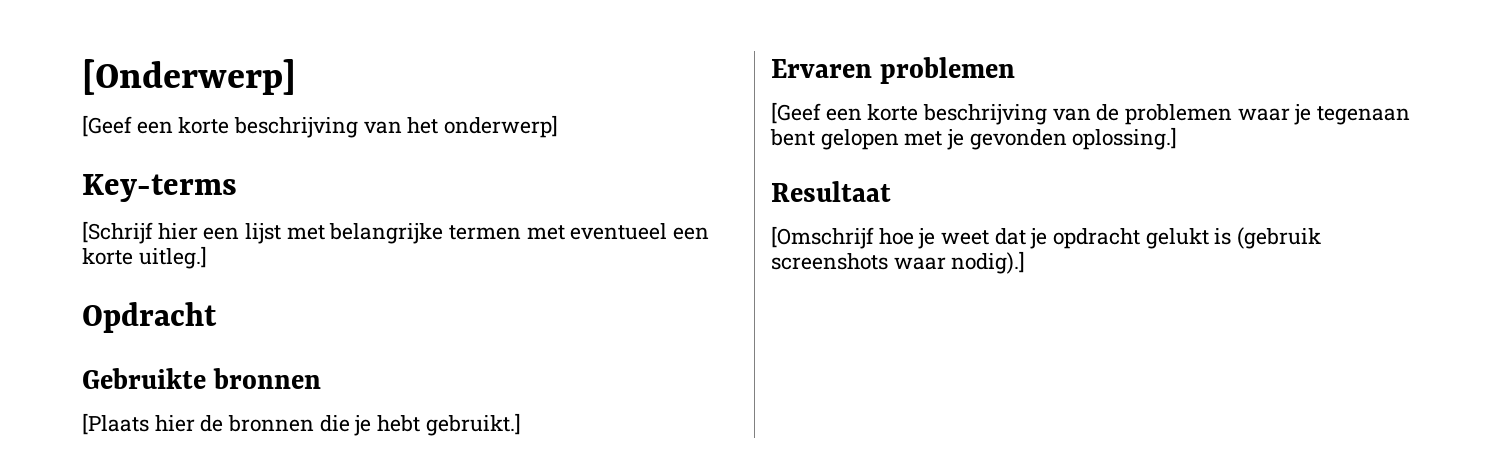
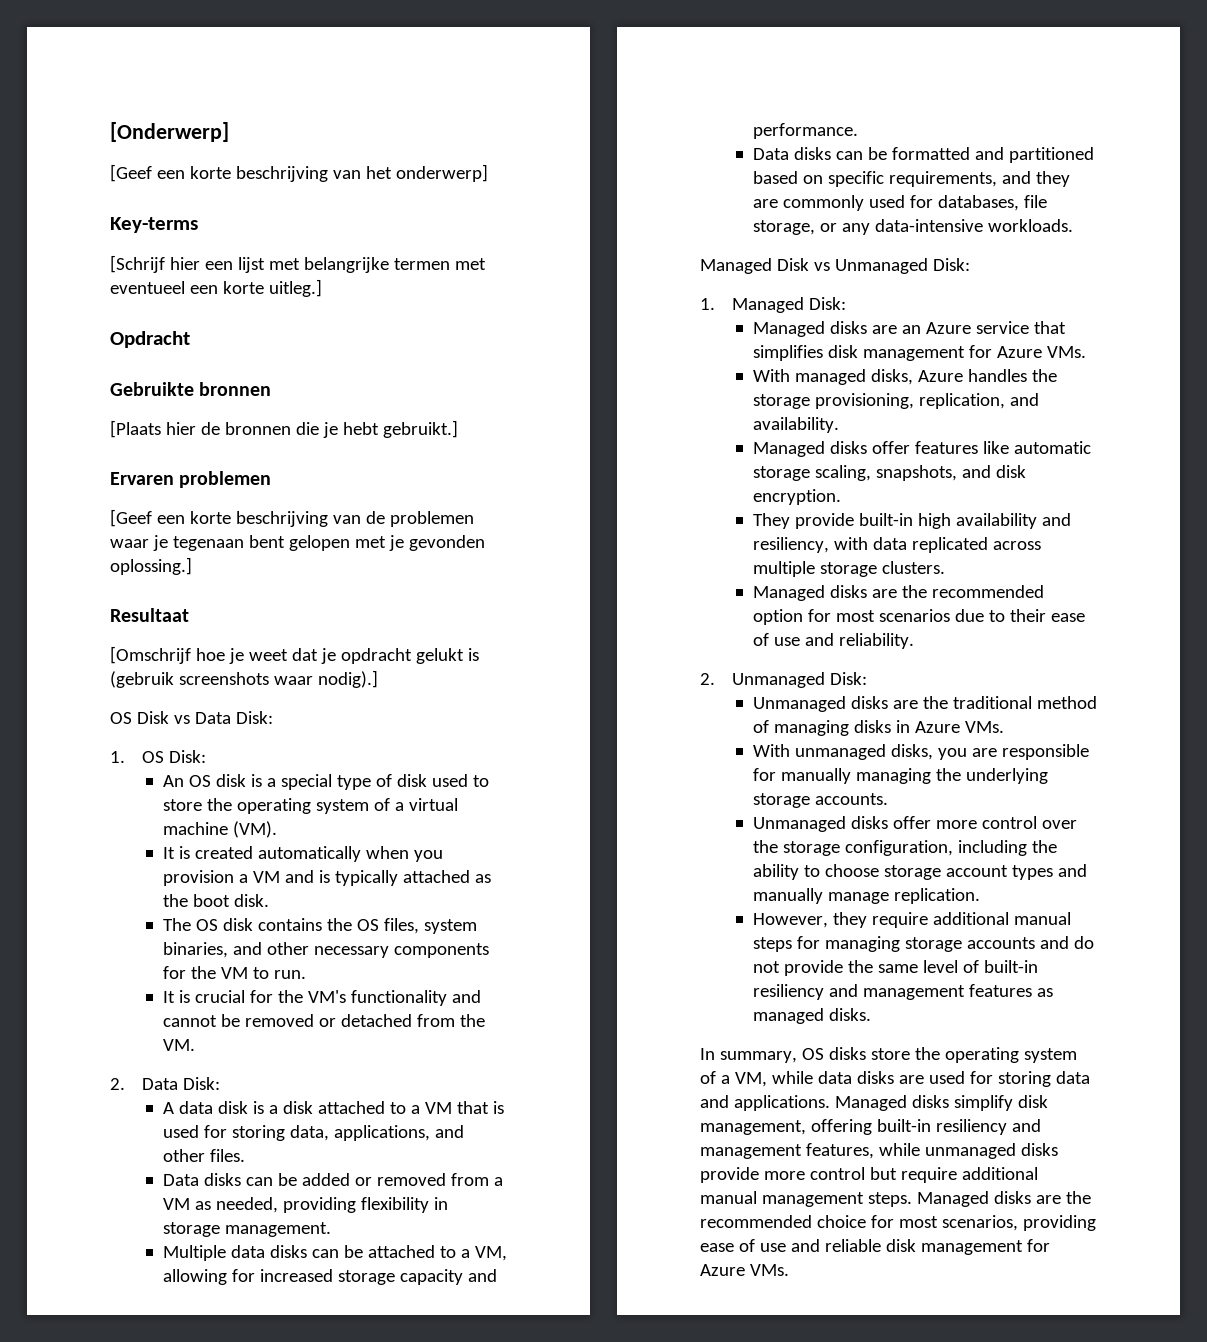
+ OS Disk vs Data Disk:
+ 1. OS Disk:
+ An OS disk is a special type of disk used to store the operating system of a virtual machine (VM).
+ It is created automatically when you provision a VM and is typically attached as the boot disk.
+ The OS disk contains the OS files, system binaries, and other necessary components for the VM to run.
+ It is crucial for the VM's functionality and cannot be removed or detached from the VM.
+ 2. Data Disk:
+ A data disk is a disk attached to a VM that is used for storing data, applications, and other files.
+ Data disks can be added or removed from a VM as needed, providing flexibility in storage management.
+ Multiple data disks can be attached to a VM, allowing for increased storage capacity and performance.
+ Data disks can be formatted and partitioned based on specific requirements, and they are commonly used for databases, file storage, or any data-intensive workloads.
+ Managed Disk vs Unmanaged Disk:
+ 1. Managed Disk:
+ Managed disks are an Azure service that simplifies disk management for Azure VMs.
+ With managed disks, Azure handles the storage provisioning, replication, and availability.
+ Managed disks offer features like automatic storage scaling, snapshots, and disk encryption.
+ They provide built-in high availability and resiliency, with data replicated across multiple storage clusters.
+ Managed disks are the recommended option for most scenarios due to their ease of use and reliability.
+ 2. Unmanaged Disk:
+ Unmanaged disks are the traditional method of managing disks in Azure VMs.
+ With unmanaged disks, you are responsible for manually managing the underlying storage accounts.
+ Unmanaged disks offer more control over the storage configuration, including the ability to choose storage account types and manually manage replication.
+ However, they require additional manual steps for managing storage accounts and do not provide the same level of built-in resiliency and management features as managed disks.
+ In summary, OS disks store the operating system of a VM, while data disks are used for storing data and applications. Managed disks simplify disk management, offering built-in resiliency and management features, while unmanaged disks provide more control but require additional manual management steps. Managed disks are the recommended choice for most scenarios, providing ease of use and reliable disk management for Azure VMs.

